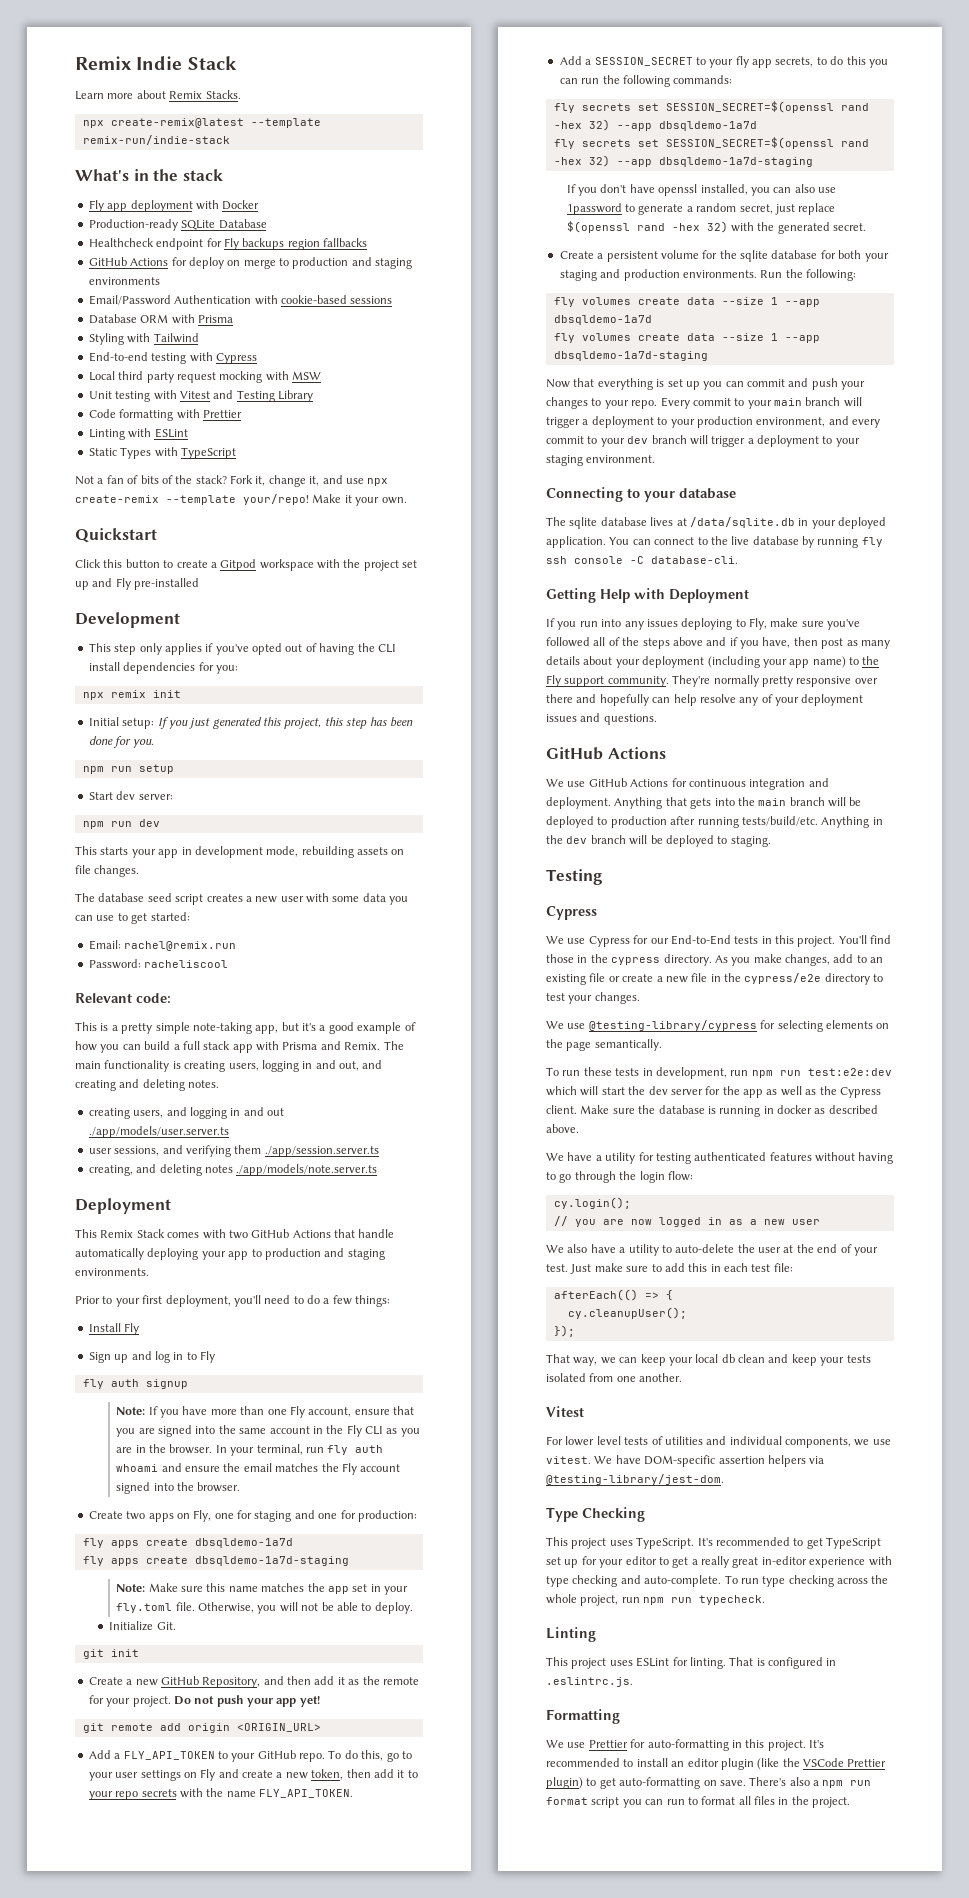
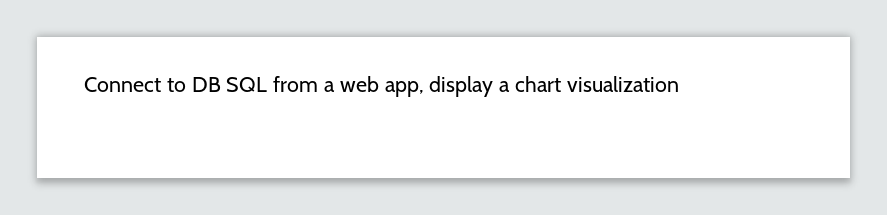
- Remix Indie Stack
- Learn more about Remix Stacks.
- npx create-remix@latest --template remix-run/indie-stack
- What's in the stack
- Fly app deployment with Docker
- Production-ready SQLite Database
- Healthcheck endpoint for Fly backups region fallbacks
- GitHub Actions for deploy on merge to production and staging environments
- Email/Password Authentication with cookie-based sessions
- Database ORM with Prisma
- Styling with Tailwind
- End-to-end testing with Cypress
- Local third party request mocking with MSW
- Unit testing with Vitest and Testing Library
- Code formatting with Prettier
- Linting with ESLint
- Static Types with TypeScript
- Not a fan of bits of the stack? Fork it, change it, and use npx create-remix --template your/repo! Make it your own.
- Quickstart
- Click this button to create a Gitpod workspace with the project set up and Fly pre-installed
- Development
- This step only applies if you've opted out of having the CLI install dependencies for you:
- npx remix init
- Initial setup: If you just generated this project, this step has been done for you.
- npm run setup
- Start dev server:
- npm run dev
- This starts your app in development mode, rebuilding assets on file changes.
- The database seed script creates a new user with some data you can use to get started:
- Email: rachel@remix.run
- Password: racheliscool
- Relevant code:
- This is a pretty simple note-taking app, but it's a good example of how you can build a full stack app with Prisma and Remix. The main functionality is creating users, logging in and out, and creating and deleting notes.
- creating users, and logging in and out ./app/models/user.server.ts
- user sessions, and verifying them ./app/session.server.ts
- creating, and deleting notes ./app/models/note.server.ts
- Deployment
- This Remix Stack comes with two GitHub Actions that handle automatically deploying your app to production and staging environments.
- Prior to your first deployment, you'll need to do a few things:
- Install Fly
- Sign up and log in to Fly
- fly auth signup
- Note: If you have more than one Fly account, ensure that you are signed into the same account in the Fly CLI as you are in the browser. In your terminal, run fly auth whoami and ensure the email matches the Fly account signed into the browser.
- Create two apps on Fly, one for staging and one for production:
- fly apps create dbsqldemo-1a7d
- fly apps create dbsqldemo-1a7d-staging
- Note: Make sure this name matches the app set in your fly.toml file. Otherwise, you will not be able to deploy.
- Initialize Git.
- git init
- Create a new GitHub Repository, and then add it as the remote for your project. Do not push your app yet!
- git remote add origin <ORIGIN_URL>
- Add a FLY_API_TOKEN to your GitHub repo. To do this, go to your user settings on Fly and create a new token, then add it to your repo secrets with the name FLY_API_TOKEN.
- Add a SESSION_SECRET to your fly app secrets, to do this you can run the following commands:
- fly secrets set SESSION_SECRET=$(openssl rand -hex 32) --app dbsqldemo-1a7d
- fly secrets set SESSION_SECRET=$(openssl rand -hex 32) --app dbsqldemo-1a7d-staging
- If you don't have openssl installed, you can also use 1password to generate a random secret, just replace $(openssl rand -hex 32) with the generated secret.
- Create a persistent volume for the sqlite database for both your staging and production environments. Run the following:
- fly volumes create data --size 1 --app dbsqldemo-1a7d
- fly volumes create data --size 1 --app dbsqldemo-1a7d-staging
- Now that everything is set up you can commit and push your changes to your repo. Every commit to your main branch will trigger a deployment to your production environment, and every commit to your dev branch will trigger a deployment to your staging environment.
- Connecting to your database
- The sqlite database lives at /data/sqlite.db in your deployed application. You can connect to the live database by running fly ssh console -C database-cli.
- Getting Help with Deployment
- If you run into any issues deploying to Fly, make sure you've followed all of the steps above and if you have, then post as many details about your deployment (including your app name) to the Fly support community. They're normally pretty responsive over there and hopefully can help resolve any of your deployment issues and questions.
- GitHub Actions
- We use GitHub Actions for continuous integration and deployment. Anything that gets into the main branch will be deployed to production after running tests/build/etc. Anything in the dev branch will be deployed to staging.
- Testing
- Cypress
- We use Cypress for our End-to-End tests in this project. You'll find those in the cypress directory. As you make changes, add to an existing file or create a new file in the cypress/e2e directory to test your changes.
- We use @testing-library/cypress for selecting elements on the page semantically.
- To run these tests in development, run npm run test:e2e:dev which will start the dev server for the app as well as the Cypress client. Make sure the database is running in docker as described above.
- We have a utility for testing authenticated features without having to go through the login flow:
- cy.login();
- // you are now logged in as a new user
- We also have a utility to auto-delete the user at the end of your test. Just make sure to add this in each test file:
- afterEach(() => {
- cy.cleanupUser();
- });
- That way, we can keep your local db clean and keep your tests isolated from one another.
- Vitest
- For lower level tests of utilities and individual components, we use vitest. We have DOM-specific assertion helpers via @testing-library/jest-dom.
- Type Checking
- This project uses TypeScript. It's recommended to get TypeScript set up for your editor to get a really great in-editor experience with type checking and auto-complete. To run type checking across the whole project, run npm run typecheck.
- Linting
- This project uses ESLint for linting. That is configured in .eslintrc.js.
- Formatting
- We use Prettier for auto-formatting in this project. It's recommended to install an editor plugin (like the VSCode Prettier plugin) to get auto-formatting on save. There's also a npm run format script you can run to format all files in the project.
+ Connect to DB SQL from a web app, display a chart visualization

